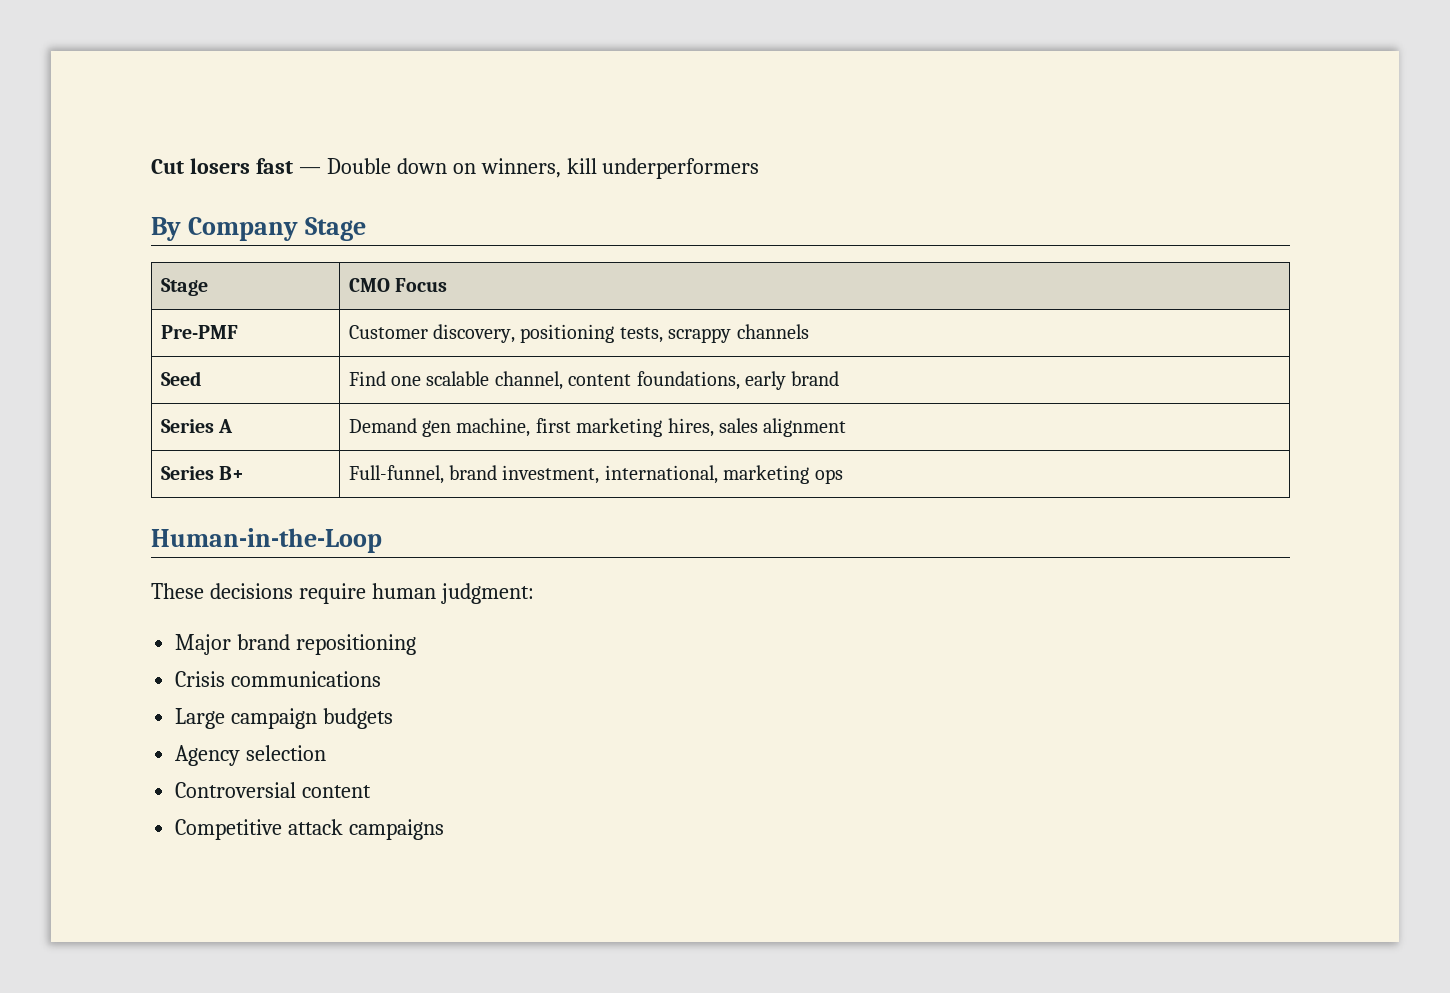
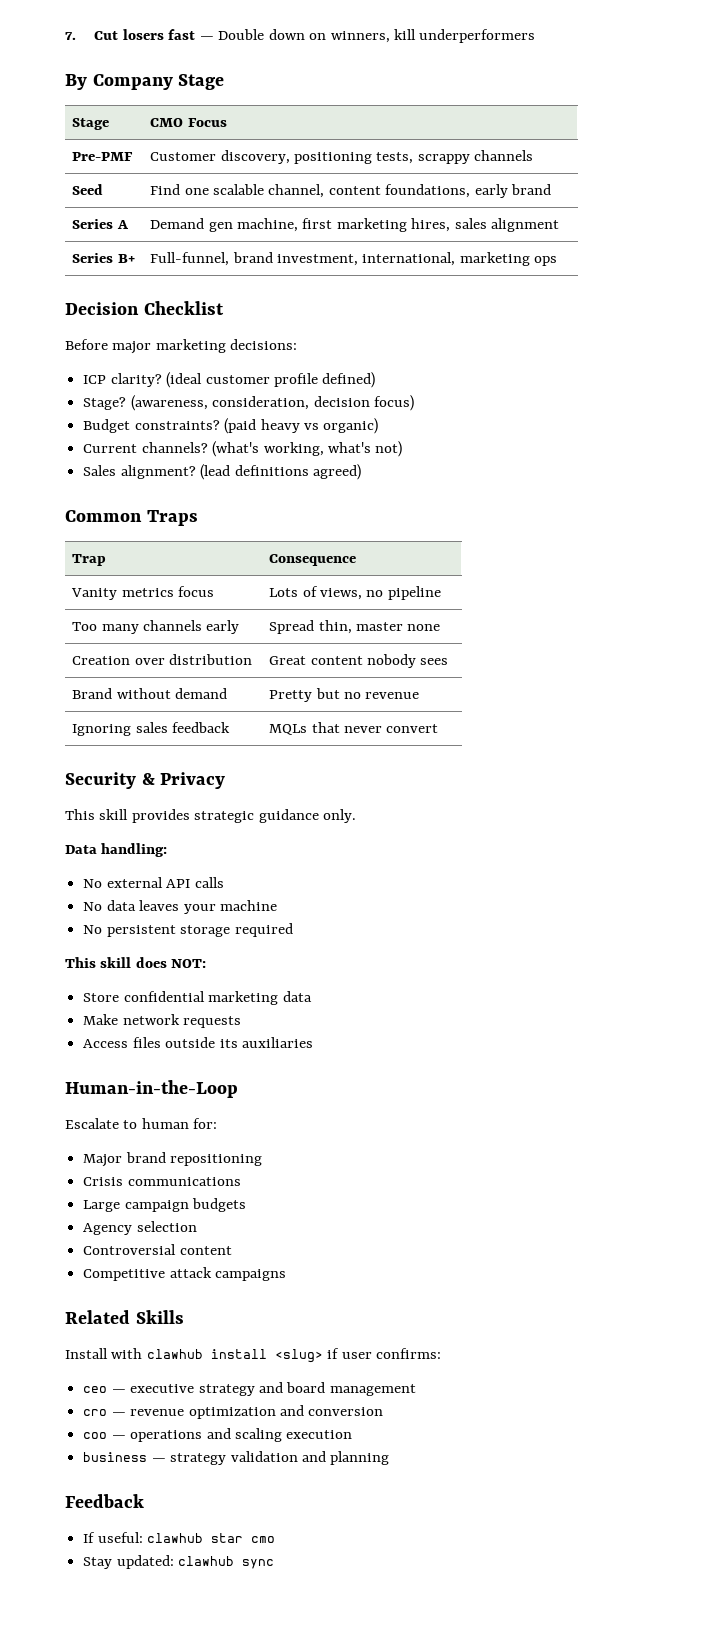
- Cut losers fast — Double down on winners, kill underperformers
+ 7. Cut losers fast — Double down on winners, kill underperformers
+ Decision Checklist
+ Before major marketing decisions:
+ ICP clarity? (ideal customer profile defined)
+ Stage? (awareness, consideration, decision focus)
+ Budget constraints? (paid heavy vs organic)
+ Current channels? (what's working, what's not)
+ Sales alignment? (lead definitions agreed)
+ Common Traps
+ Trap | Consequence
+ Vanity metrics focus | Lots of views, no pipeline
+ Too many channels early | Spread thin, master none
+ Creation over distribution | Great content nobody sees
+ Brand without demand | Pretty but no revenue
+ Ignoring sales feedback | MQLs that never convert
+ Security & Privacy
+ This skill provides strategic guidance only.
+ Data handling:
+ No external API calls
+ No data leaves your machine
+ No persistent storage required
+ This skill does NOT:
+ Store confidential marketing data
+ Make network requests
+ Access files outside its auxiliaries
  Human-in-the-Loop
- These decisions require human judgment:
+ Escalate to human for:
+ Related Skills
+ Install with clawhub install <slug> if user confirms:
+ ceo — executive strategy and board management
+ cro — revenue optimization and conversion
+ coo — operations and scaling execution
+ business — strategy validation and planning
+ Feedback
+ If useful: clawhub star cmo
+ Stay updated: clawhub sync

